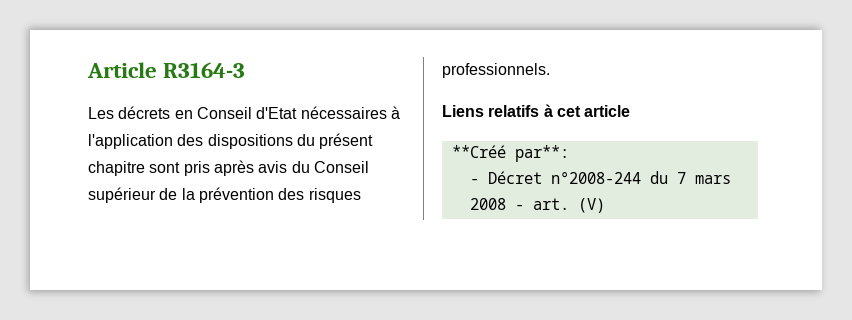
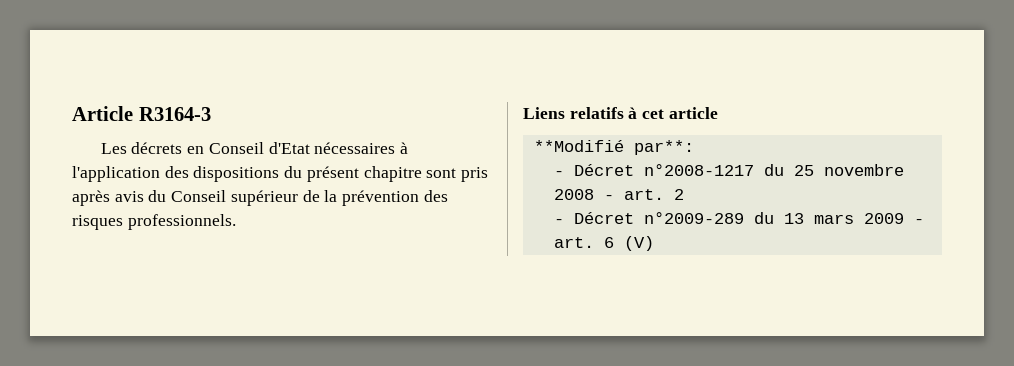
- **Créé par**:
+ **Modifié par**:
- - Décret n°2008-244 du 7 mars 2008 - art. (V)
+ - Décret n°2008-1217 du 25 novembre 2008 - art. 2
+ - Décret n°2009-289 du 13 mars 2009 - art. 6 (V)

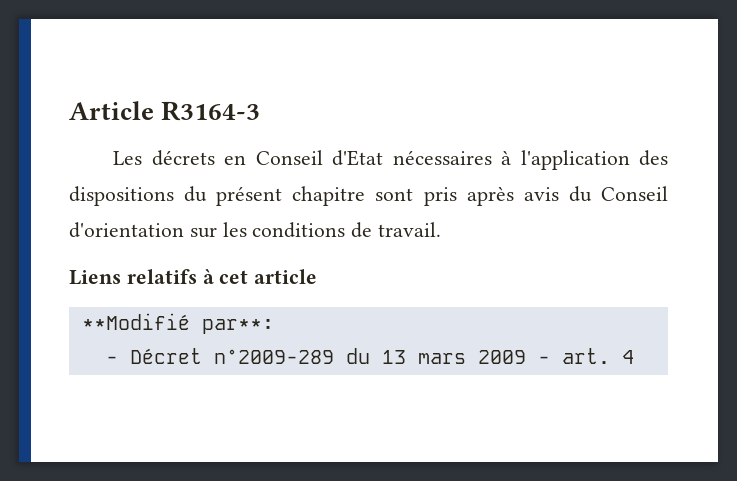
- Les décrets en Conseil d'Etat nécessaires à l'application des dispositions du présent chapitre sont pris après avis du Conseil supérieur de la prévention des risques professionnels.
+ Les décrets en Conseil d'Etat nécessaires à l'application des dispositions du présent chapitre sont pris après avis du Conseil d'orientation sur les conditions de travail.
- - Décret n°2008-1217 du 25 novembre 2008 - art. 2
- - Décret n°2009-289 du 13 mars 2009 - art. 6 (V)
+ - Décret n°2009-289 du 13 mars 2009 - art. 4

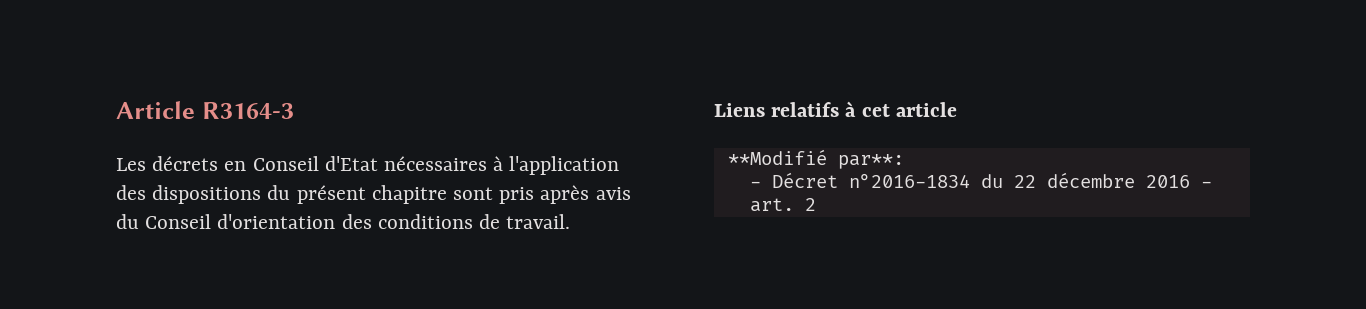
- Les décrets en Conseil d'Etat nécessaires à l'application des dispositions du présent chapitre sont pris après avis du Conseil d'orientation sur les conditions de travail.
+ Les décrets en Conseil d'Etat nécessaires à l'application des dispositions du présent chapitre sont pris après avis du Conseil d'orientation des conditions de travail.
- - Décret n°2009-289 du 13 mars 2009 - art. 4
+ - Décret n°2016-1834 du 22 décembre 2016 - art. 2

